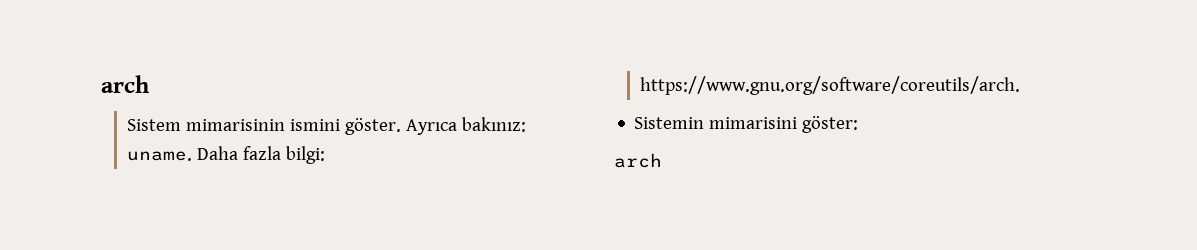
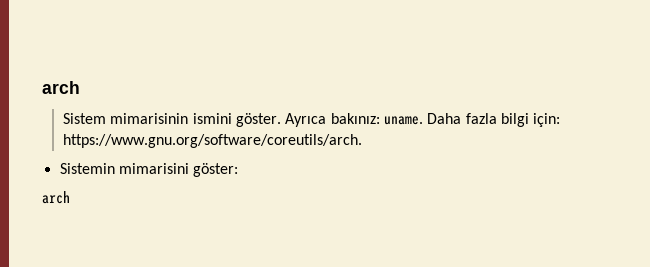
- Daha fazla bilgi: https://www.gnu.org/software/coreutils/arch.
+ Daha fazla bilgi için: https://www.gnu.org/software/coreutils/arch.

